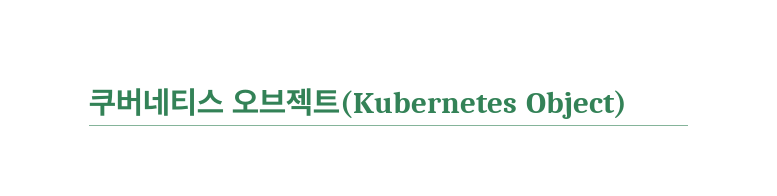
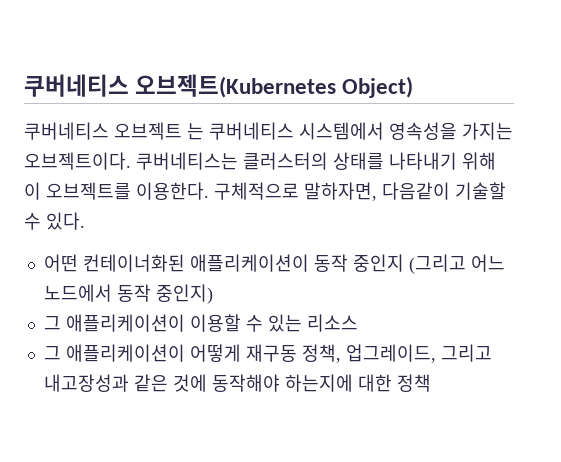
+ 쿠버네티스 오브젝트 는 쿠버네티스 시스템에서 영속성을 가지는 오브젝트이다. 쿠버네티스는 클러스터의 상태를 나타내기 위해 이 오브젝트를 이용한다. 구체적으로 말하자면, 다음같이 기술할 수 있다.
+ 어떤 컨테이너화된 애플리케이션이 동작 중인지 (그리고 어느 노드에서 동작 중인지)
+ 그 애플리케이션이 이용할 수 있는 리소스
+ 그 애플리케이션이 어떻게 재구동 정책, 업그레이드, 그리고 내고장성과 같은 것에 동작해야 하는지에 대한 정책

